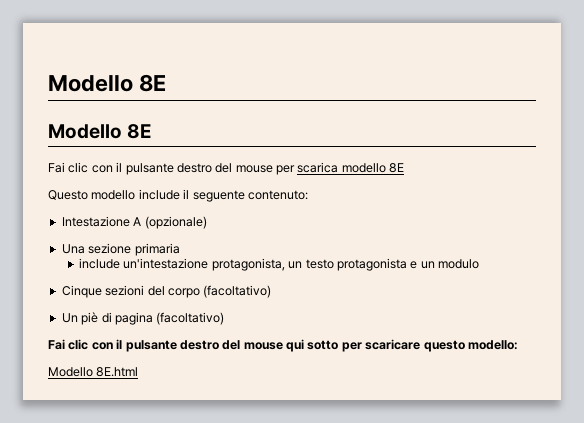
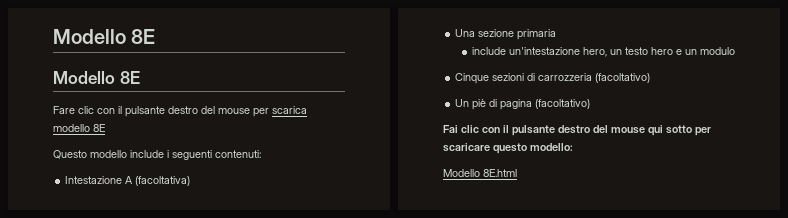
- Fai clic con il pulsante destro del mouse per scarica modello 8E
+ Fare clic con il pulsante destro del mouse per scarica modello 8E
- Questo modello include il seguente contenuto:
+ Questo modello include i seguenti contenuti:
- Intestazione A (opzionale)
+ Intestazione A (facoltativa)
- include un'intestazione protagonista, un testo protagonista e un modulo
+ include un'intestazione hero, un testo hero e un modulo
- Cinque sezioni del corpo (facoltativo)
+ Cinque sezioni di carrozzeria (facoltativo)

